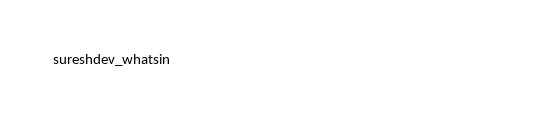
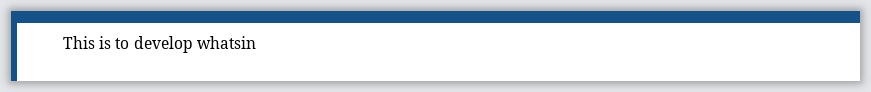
- sureshdev_whatsin
+ This is to develop whatsin

